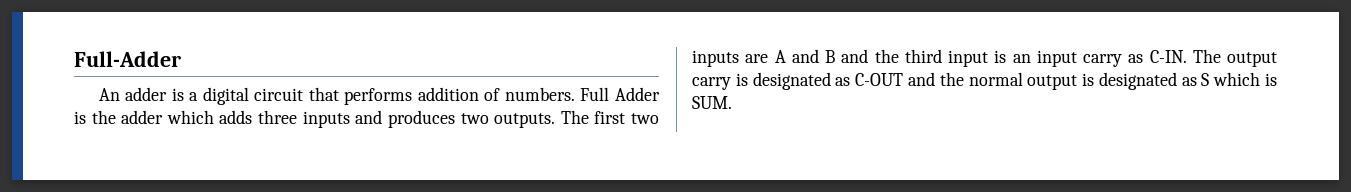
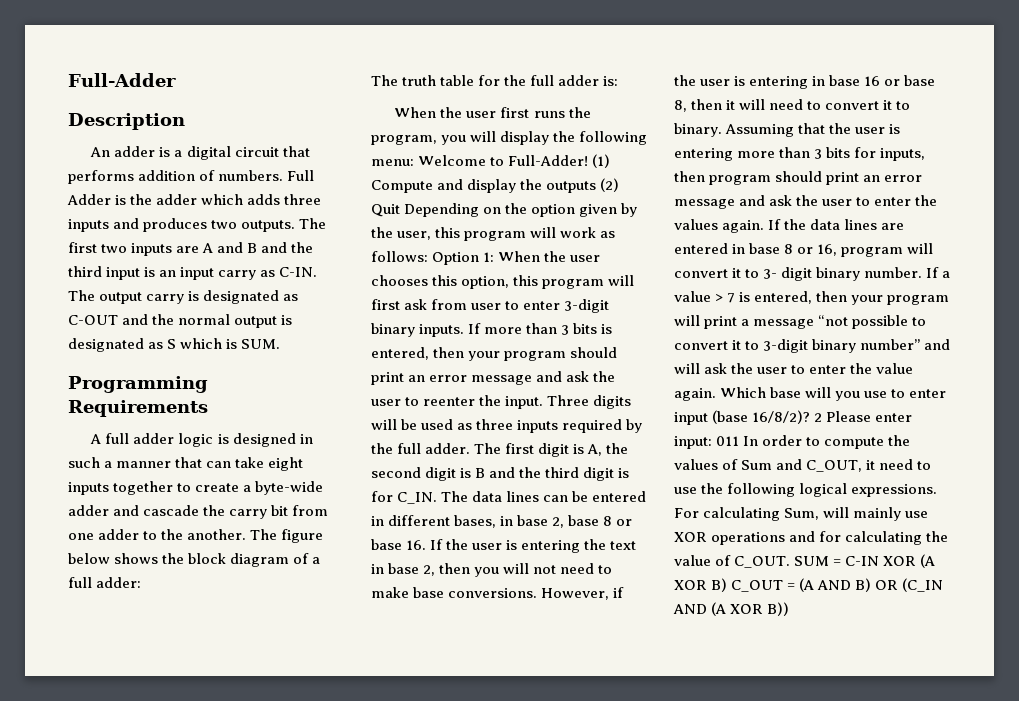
+ Description
+ Programming Requirements
+ A full adder logic is designed in such a manner that can take eight inputs together to create a byte-wide adder and cascade the carry bit from one adder to the another. The figure below shows the block diagram of a full adder:
+ The truth table for the full adder is:
+ When the user first runs the program, you will display the following menu: Welcome to Full-Adder! (1) Compute and display the outputs (2) Quit Depending on the option given by the user, this program will work as follows: Option 1: When the user chooses this option, this program will first ask from user to enter 3-digit binary inputs. If more than 3 bits is entered, then your program should print an error message and ask the user to reenter the input. Three digits will be used as three inputs required by the full adder. The first digit is A, the second digit is B and the third digit is for C_IN. The data lines can be entered in different bases, in base 2, base 8 or base 16. If the user is entering the text in base 2, then you will not need to make base conversions. However, if the user is entering in base 16 or base 8, then it will need to convert it to binary. Assuming that the user is entering more than 3 bits for inputs, then program should print an error message and ask the user to enter the values again. If the data lines are entered in base 8 or 16, program will convert it to 3- digit binary number. If a value > 7 is entered, then your program will print a message “not possible to convert it to 3-digit binary number” and will ask the user to enter the value again. Which base will you use to enter input (base 16/8/2)? 2 Please enter input: 011 In order to compute the values of Sum and C_OUT, it need to use the following logical expressions. For calculating Sum, will mainly use XOR operations and for calculating the value of C_OUT. SUM = C-IN XOR (A XOR B) C_OUT = (A AND B) OR (C_IN AND (A XOR B))

